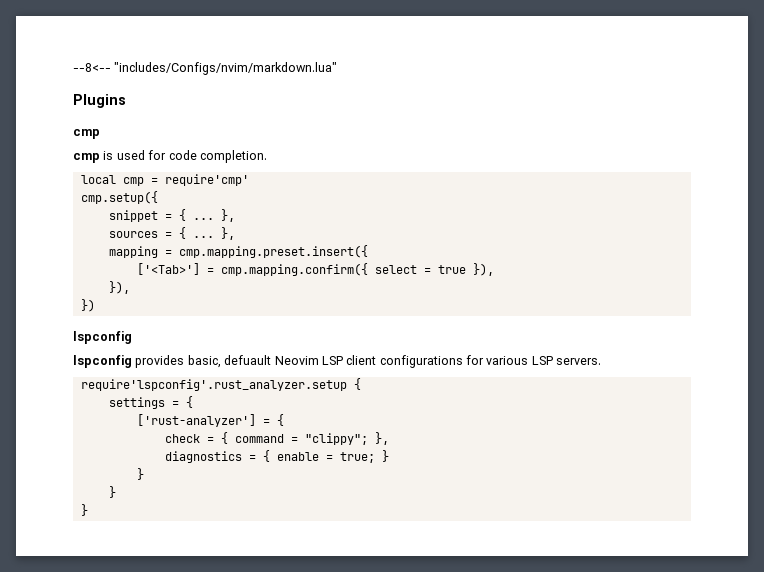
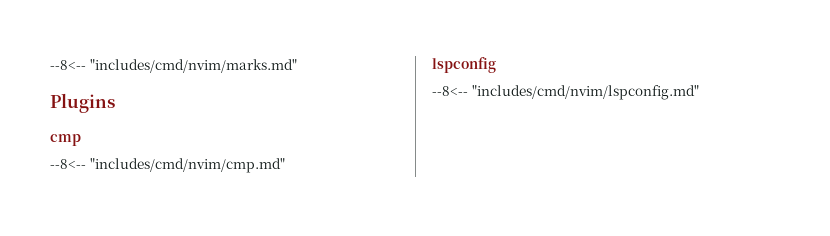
- --8<-- "includes/Configs/nvim/markdown.lua"
+ --8<-- "includes/cmd/nvim/marks.md"
- cmp is used for code completion.
- local cmp = require'cmp'
- cmp.setup({
- snippet = { ... },
- sources = { ... },
- mapping = cmp.mapping.preset.insert({
- ['<Tab>'] = cmp.mapping.confirm({ select = true }),
- }),
- })
+ --8<-- "includes/cmd/nvim/cmp.md"
  lspconfig
- lspconfig provides basic, defuault Neovim LSP client configurations for various LSP servers.
- require'lspconfig'.rust_analyzer.setup {
- settings = {
- ['rust-analyzer'] = {
- check = { command = "clippy"; },
- diagnostics = { enable = true; }
- }
- }
- }
+ --8<-- "includes/cmd/nvim/lspconfig.md"

